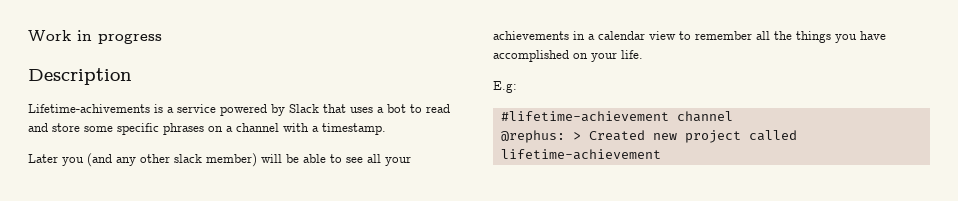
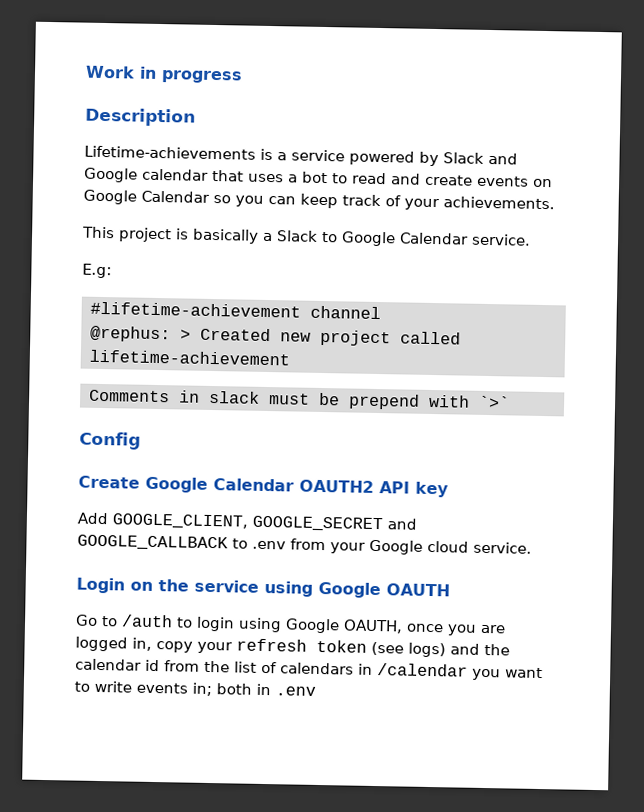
- Lifetime-achivements is a service powered by Slack that uses a bot to read and store some specific phrases on a channel with a timestamp.
- Later you (and any other slack member) will be able to see all your achievements in a calendar view to remember all the things you have accomplished on your life.
+ Lifetime-achievements is a service powered by Slack and Google calendar that uses a bot to read and create events on Google Calendar so you can keep track of your achievements.
+ This project is basically a Slack to Google Calendar service.
+ Comments in slack must be prepend with `>`
+ Config
+ Create Google Calendar OAUTH2 API key
+ Add GOOGLE_CLIENT, GOOGLE_SECRET and GOOGLE_CALLBACK to .env from your Google cloud service.
+ Login on the service using Google OAUTH
+ Go to /auth to login using Google OAUTH, once you are logged in, copy your refresh token (see logs) and the calendar id from the list of calendars in /calendar you want to write events in; both in .env

